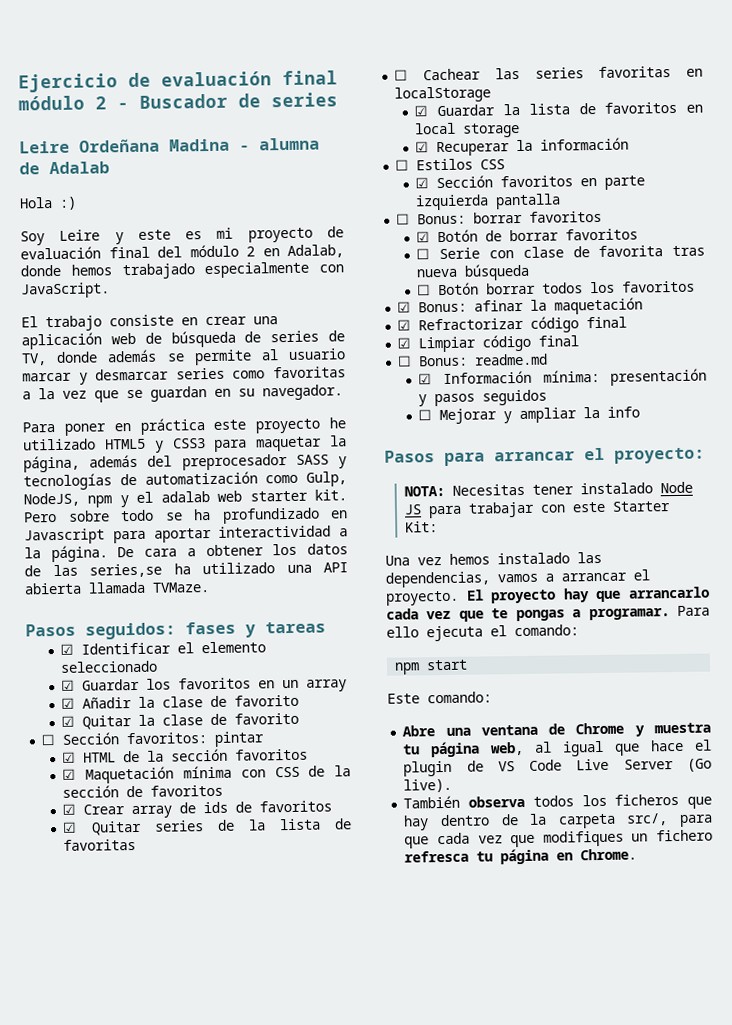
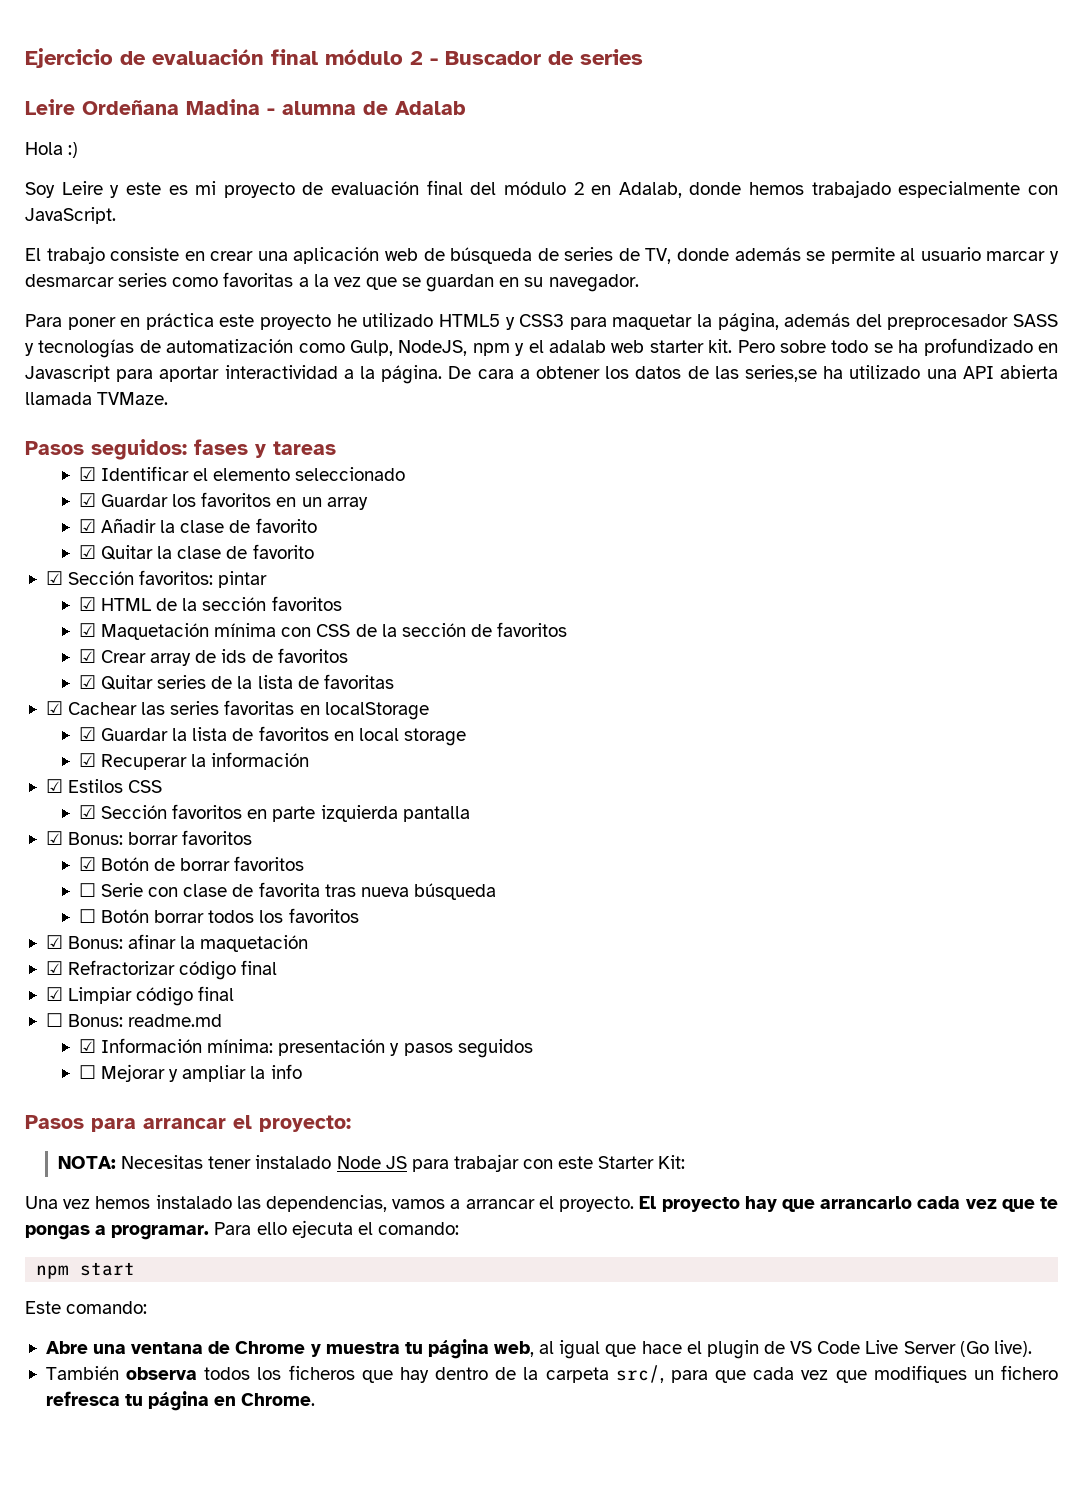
- ☐ Sección favoritos: pintar
+ ☑ Sección favoritos: pintar
- ☐ Cachear las series favoritas en localStorage
+ ☑ Cachear las series favoritas en localStorage
- ☐ Estilos CSS
+ ☑ Estilos CSS
- ☐ Bonus: borrar favoritos
+ ☑ Bonus: borrar favoritos

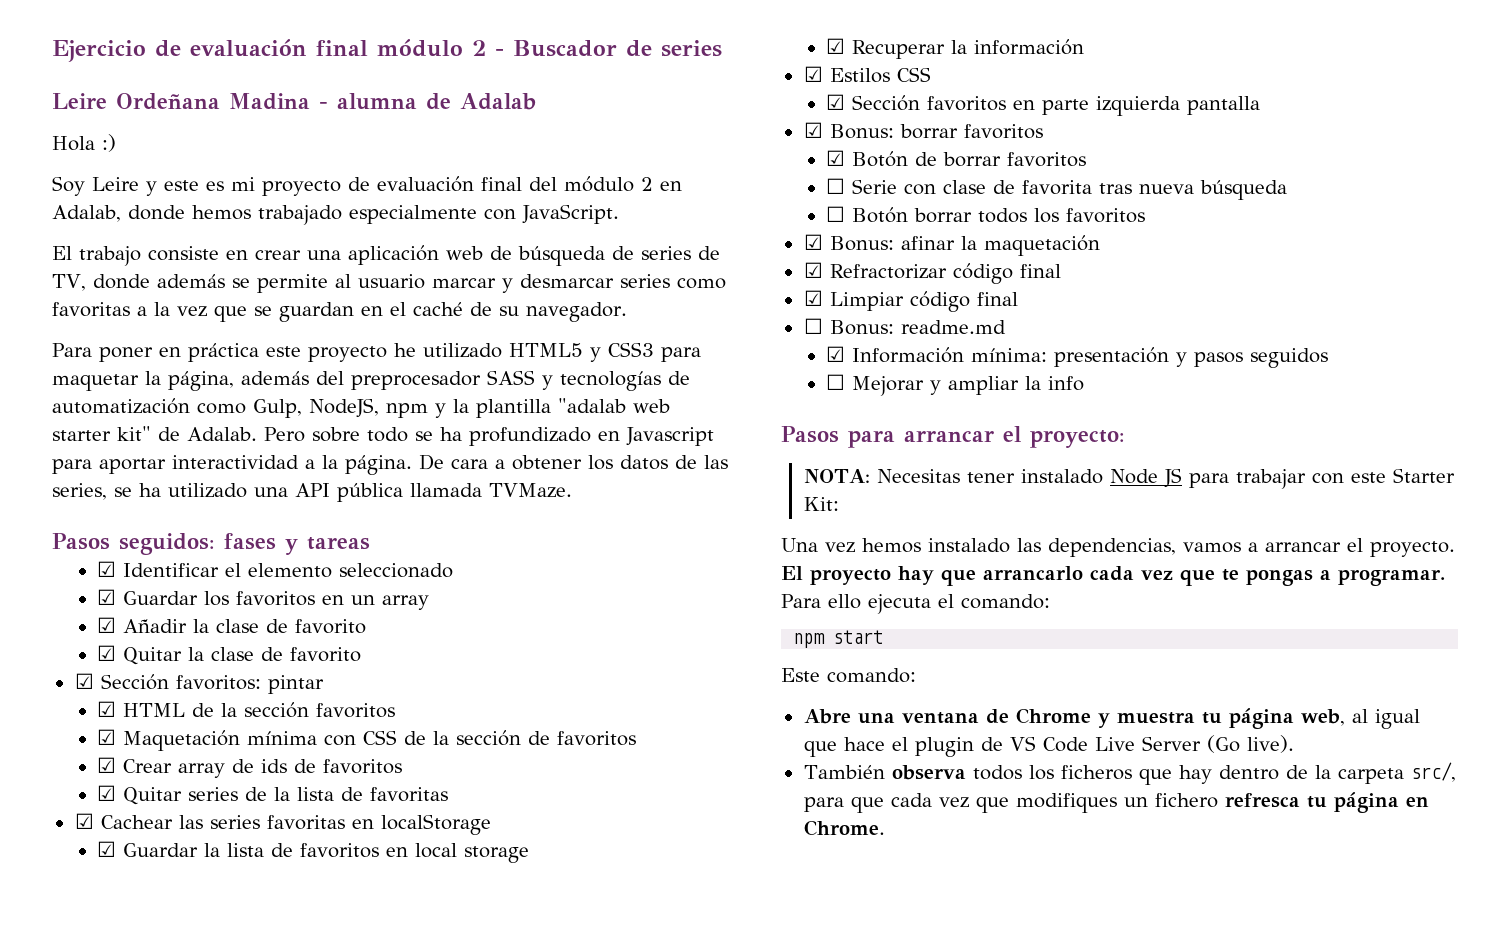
- El trabajo consiste en crear una aplicación web de búsqueda de series de TV, donde además se permite al usuario marcar y desmarcar series como favoritas a la vez que se guardan en su navegador.
+ El trabajo consiste en crear una aplicación web de búsqueda de series de TV, donde además se permite al usuario marcar y desmarcar series como favoritas a la vez que se guardan en el caché de su navegador.
- Para poner en práctica este proyecto he utilizado HTML5 y CSS3 para maquetar la página, además del preprocesador SASS y tecnologías de automatización como Gulp, NodeJS, npm y el adalab web starter kit.
+ Para poner en práctica este proyecto he utilizado HTML5 y CSS3 para maquetar la página, además del preprocesador SASS y tecnologías de automatización como Gulp, NodeJS, npm y la plantilla "adalab web starter kit" de Adalab.
- De cara a obtener los datos de las series,se ha utilizado una API abierta llamada TVMaze.
+ De cara a obtener los datos de las series, se ha utilizado una API pública llamada TVMaze.

